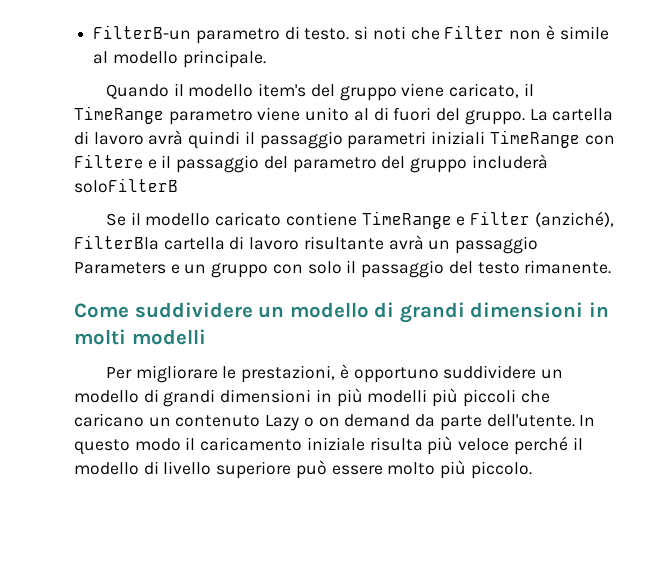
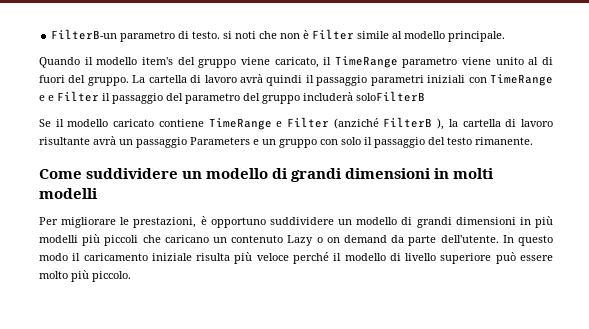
- FilterB-un parametro di testo. si noti che Filter non è simile al modello principale.
+ FilterB-un parametro di testo. si noti che non è Filter simile al modello principale.
- La cartella di lavoro avrà quindi il passaggio parametri iniziali TimeRange con Filtere e il passaggio del parametro del gruppo includerà soloFilterB
+ La cartella di lavoro avrà quindi il passaggio parametri iniziali con TimeRange e e Filter il passaggio del parametro del gruppo includerà soloFilterB
- Se il modello caricato contiene TimeRange e Filter (anziché), FilterBla cartella di lavoro risultante avrà un passaggio Parameters e un gruppo con solo il passaggio del testo rimanente.
+ Se il modello caricato contiene TimeRange e Filter (anziché FilterB ), la cartella di lavoro risultante avrà un passaggio Parameters e un gruppo con solo il passaggio del testo rimanente.

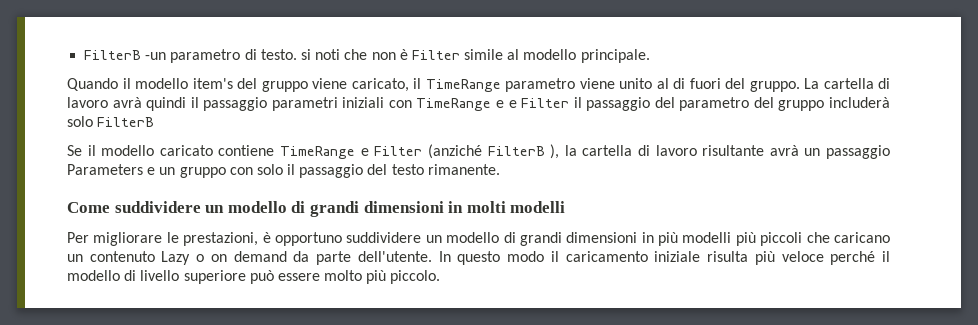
- FilterB-un parametro di testo. si noti che non è Filter simile al modello principale.
+ FilterB -un parametro di testo. si noti che non è Filter simile al modello principale.
- La cartella di lavoro avrà quindi il passaggio parametri iniziali con TimeRange e e Filter il passaggio del parametro del gruppo includerà soloFilterB
+ La cartella di lavoro avrà quindi il passaggio parametri iniziali con TimeRange e e Filter il passaggio del parametro del gruppo includerà solo FilterB

